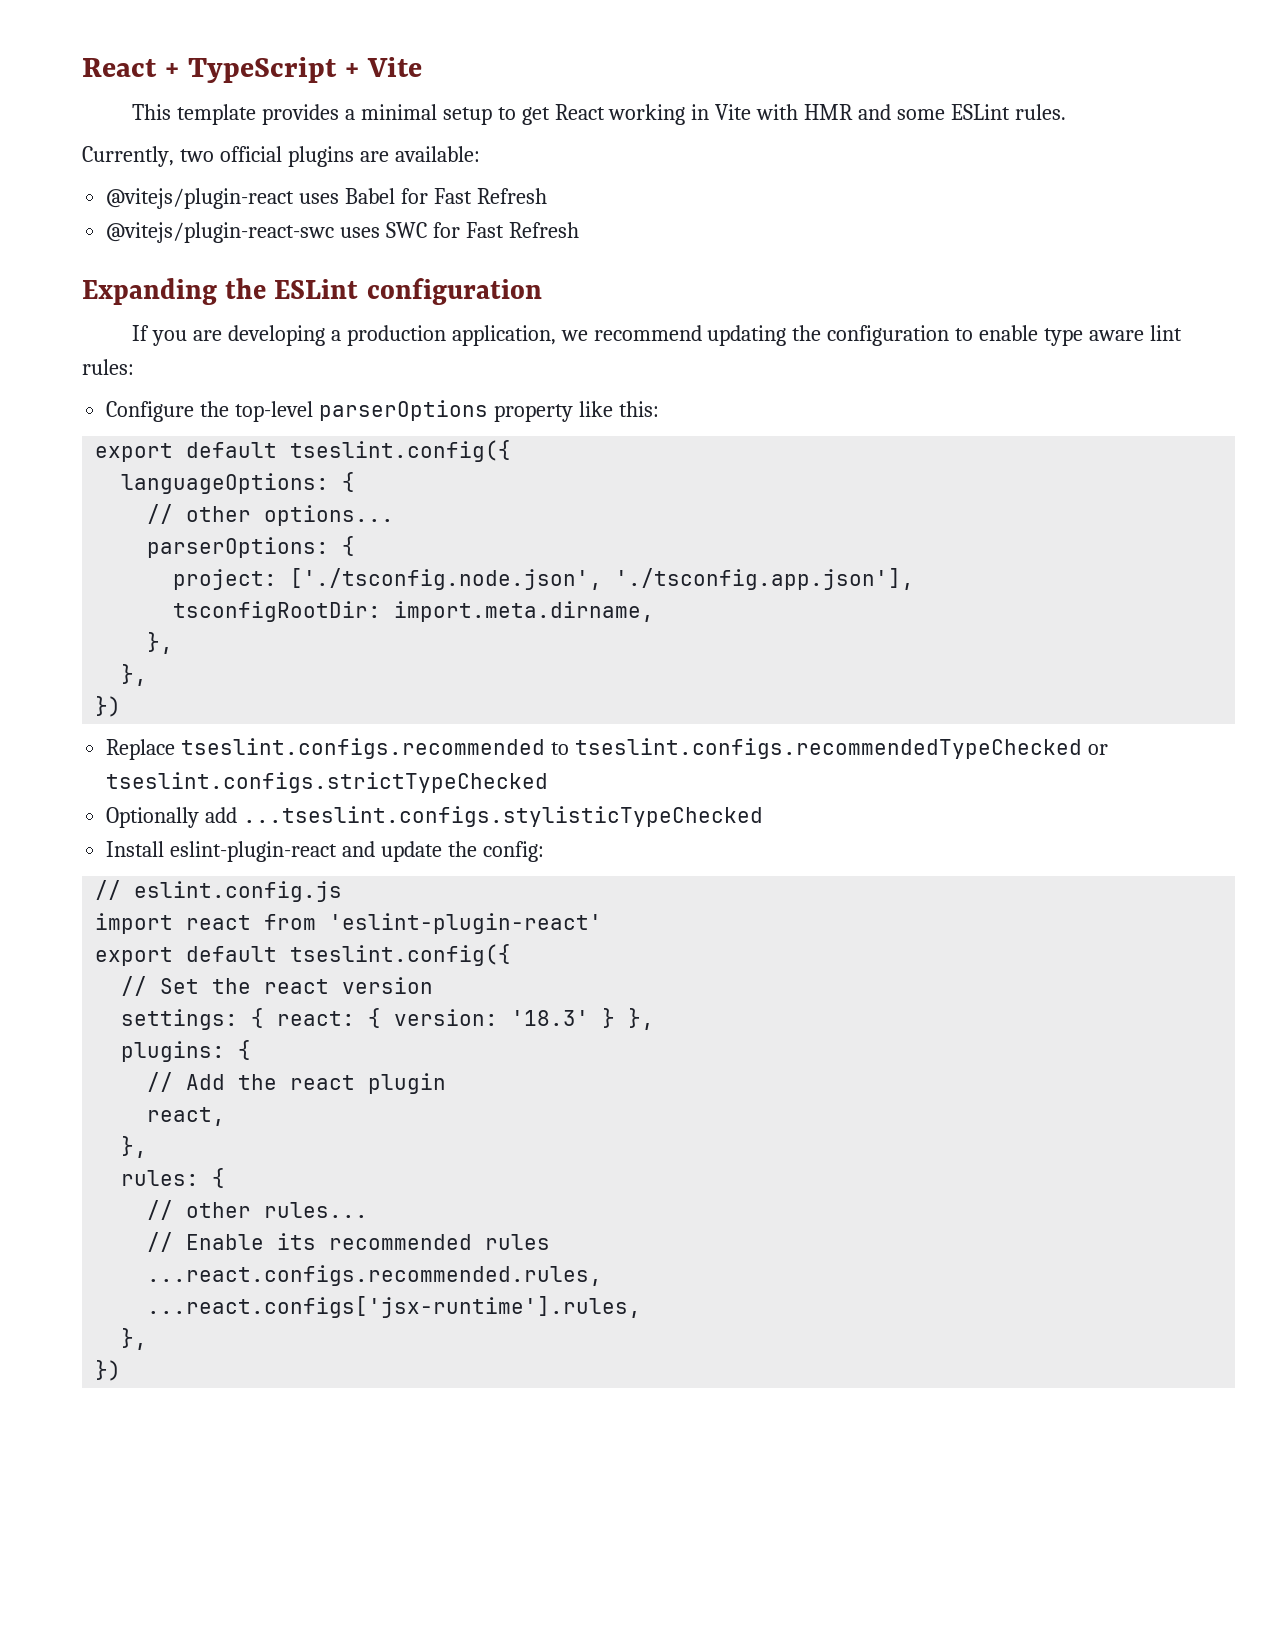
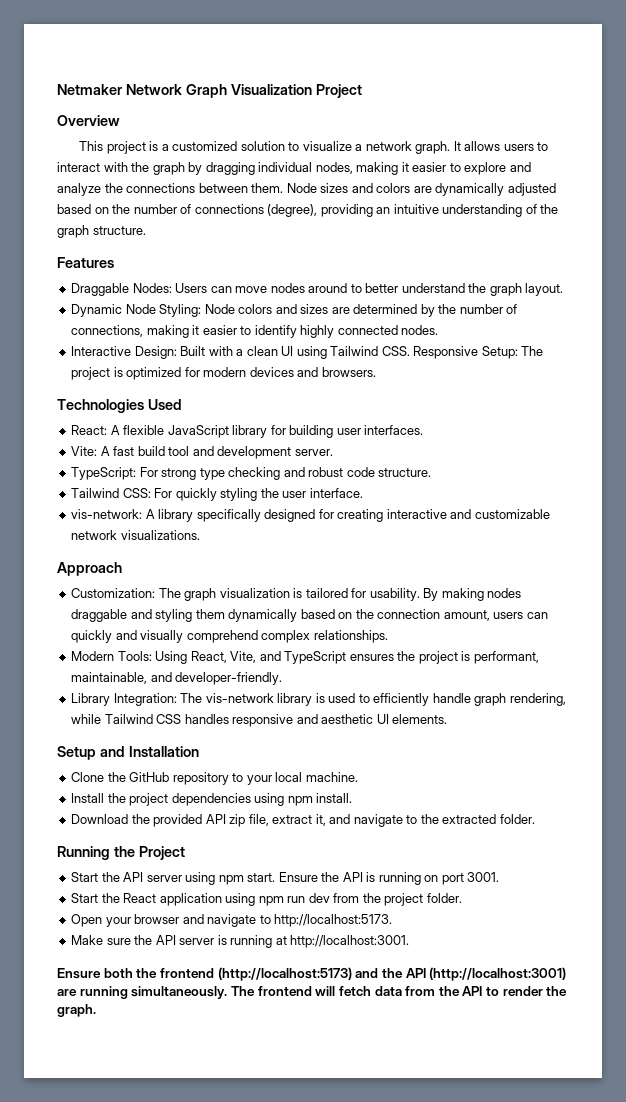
- React + TypeScript + Vite
- This template provides a minimal setup to get React working in Vite with HMR and some ESLint rules.
- Currently, two official plugins are available:
- @vitejs/plugin-react uses Babel for Fast Refresh
- @vitejs/plugin-react-swc uses SWC for Fast Refresh
- Expanding the ESLint configuration
- If you are developing a production application, we recommend updating the configuration to enable type aware lint rules:
- Configure the top-level parserOptions property like this:
- export default tseslint.config({
- languageOptions: {
- // other options...
- parserOptions: {
- project: ['./tsconfig.node.json', './tsconfig.app.json'],
- tsconfigRootDir: import.meta.dirname,
- },
- },
- })
- Replace tseslint.configs.recommended to tseslint.configs.recommendedTypeChecked or tseslint.configs.strictTypeChecked
- Optionally add ...tseslint.configs.stylisticTypeChecked
- Install eslint-plugin-react and update the config:
- // eslint.config.js
- import react from 'eslint-plugin-react'
- export default tseslint.config({
- // Set the react version
- settings: { react: { version: '18.3' } },
- plugins: {
- // Add the react plugin
- react,
- },
- rules: {
- // other rules...
- // Enable its recommended rules
- ...react.configs.recommended.rules,
- ...react.configs['jsx-runtime'].rules,
- },
- })
+ Netmaker Network Graph Visualization Project
+ Overview
+ This project is a customized solution to visualize a network graph. It allows users to interact with the graph by dragging individual nodes, making it easier to explore and analyze the connections between them. Node sizes and colors are dynamically adjusted based on the number of connections (degree), providing an intuitive understanding of the graph structure.
+ Features
+ Draggable Nodes: Users can move nodes around to better understand the graph layout.
+ Dynamic Node Styling: Node colors and sizes are determined by the number of connections, making it easier to identify highly connected nodes.
+ Interactive Design: Built with a clean UI using Tailwind CSS. Responsive Setup: The project is optimized for modern devices and browsers.
+ Technologies Used
+ React: A flexible JavaScript library for building user interfaces.
+ Vite: A fast build tool and development server.
+ TypeScript: For strong type checking and robust code structure.
+ Tailwind CSS: For quickly styling the user interface.
+ vis-network: A library specifically designed for creating interactive and customizable network visualizations.
+ Approach
+ Customization: The graph visualization is tailored for usability. By making nodes draggable and styling them dynamically based on the connection amount, users can quickly and visually comprehend complex relationships.
+ Modern Tools: Using React, Vite, and TypeScript ensures the project is performant, maintainable, and developer-friendly.
+ Library Integration: The vis-network library is used to efficiently handle graph rendering, while Tailwind CSS handles responsive and aesthetic UI elements.
+ Setup and Installation
+ Clone the GitHub repository to your local machine.
+ Install the project dependencies using npm install.
+ Download the provided API zip file, extract it, and navigate to the extracted folder.
+ Running the Project
+ Start the API server using npm start. Ensure the API is running on port 3001.
+ Start the React application using npm run dev from the project folder.
+ Open your browser and navigate to http://localhost:5173.
+ Make sure the API server is running at http://localhost:3001.
+ Ensure both the frontend (http://localhost:5173) and the API (http://localhost:3001) are running simultaneously. The frontend will fetch data from the API to render the graph.

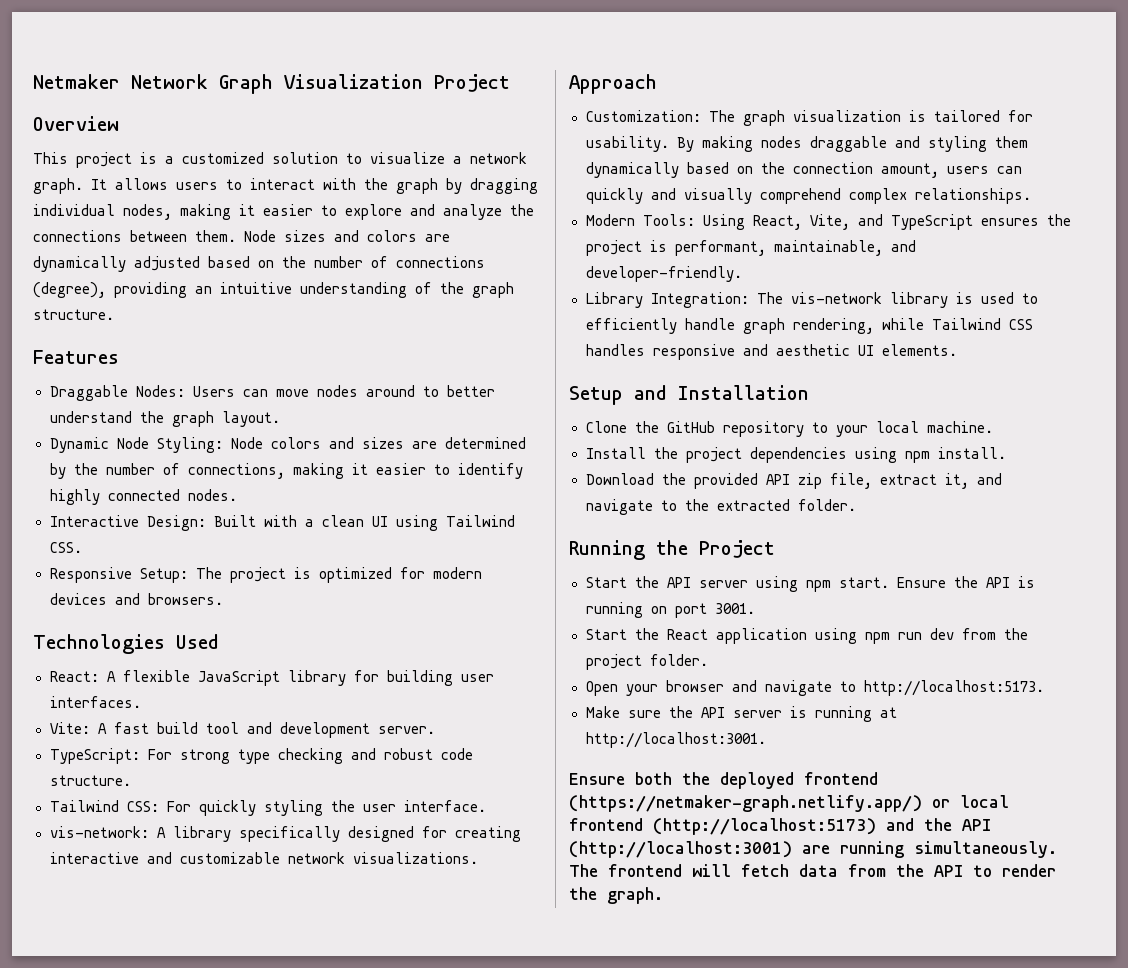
- Interactive Design: Built with a clean UI using Tailwind CSS. Responsive Setup: The project is optimized for modern devices and browsers.
+ Interactive Design: Built with a clean UI using Tailwind CSS.
+ Responsive Setup: The project is optimized for modern devices and browsers.
- Ensure both the frontend (http://localhost:5173) and the API (http://localhost:3001) are running simultaneously.
+ Ensure both the deployed frontend (https://netmaker-graph.netlify.app/) or local frontend (http://localhost:5173) and the API (http://localhost:3001) are running simultaneously.

